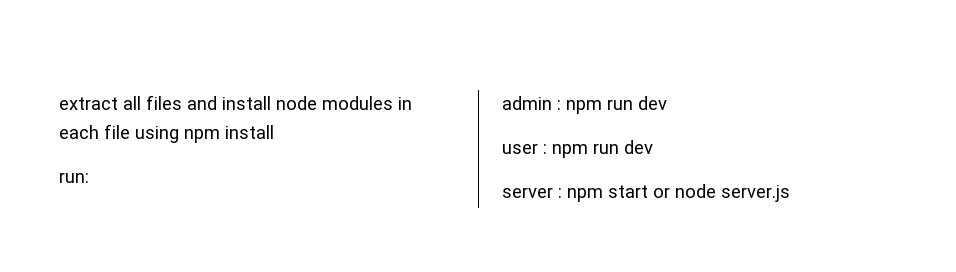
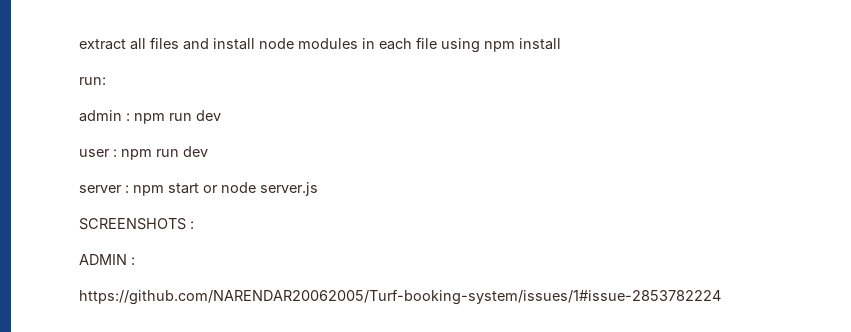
+ SCREENSHOTS :
+ ADMIN :
+ https://github.com/NARENDAR20062005/Turf-booking-system/issues/1#issue-2853782224

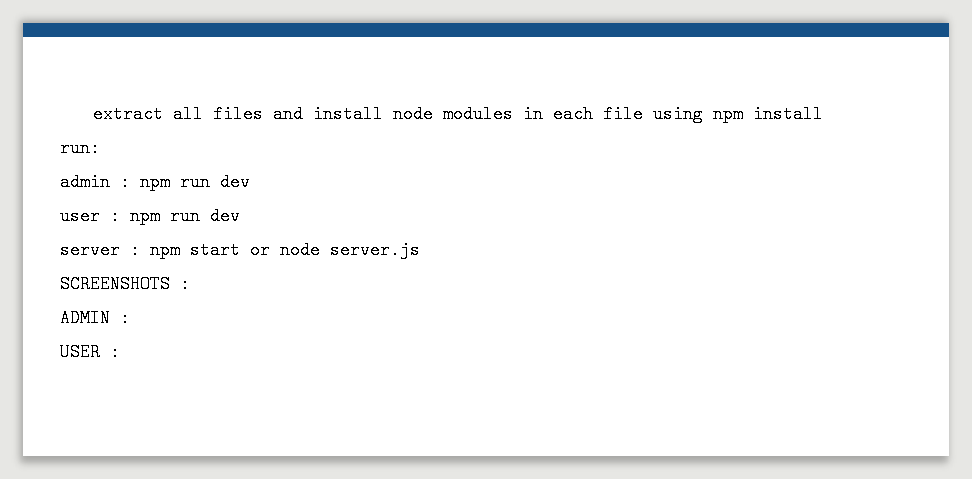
- https://github.com/NARENDAR20062005/Turf-booking-system/issues/1#issue-2853782224
+ USER :

